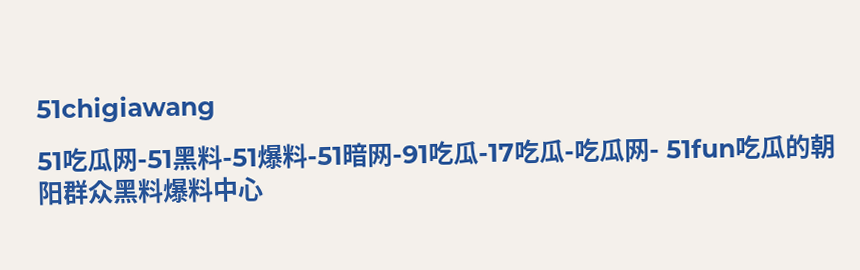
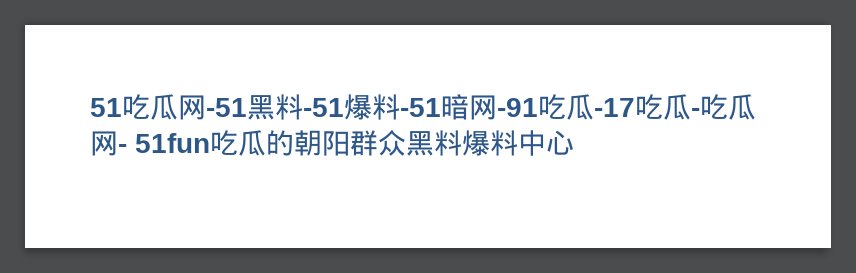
- 51chigiawang

